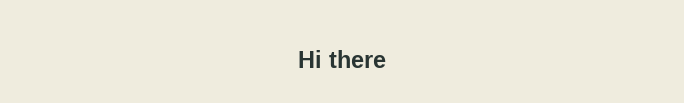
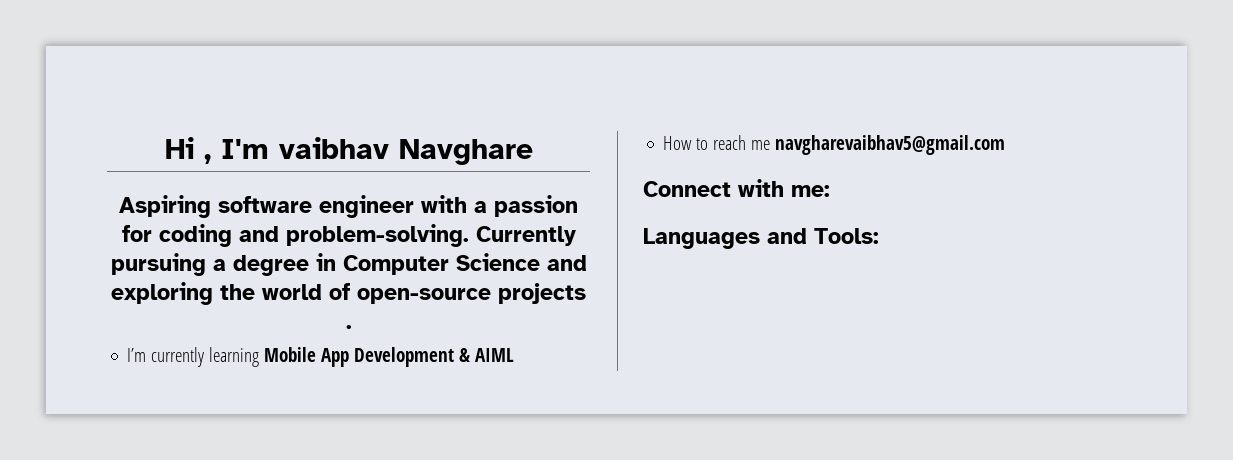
- Hi there
+ Hi , I'm vaibhav Navghare
+ Aspiring software engineer with a passion for coding and problem-solving. Currently pursuing a degree in Computer Science and exploring the world of open-source projects .
+ I’m currently learning Mobile App Development & AIML
+ How to reach me navgharevaibhav5@gmail.com
+ Connect with me:
+ Languages and Tools:

